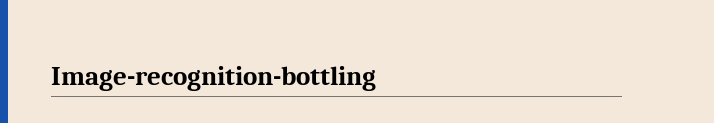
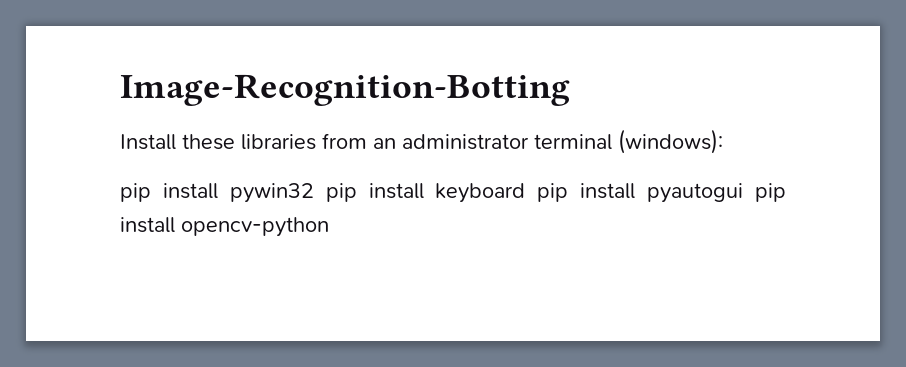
- Image-recognition-bottling
+ Image-Recognition-Botting
+ Install these libraries from an administrator terminal (windows):
+ pip install pywin32 pip install keyboard pip install pyautogui pip install opencv-python

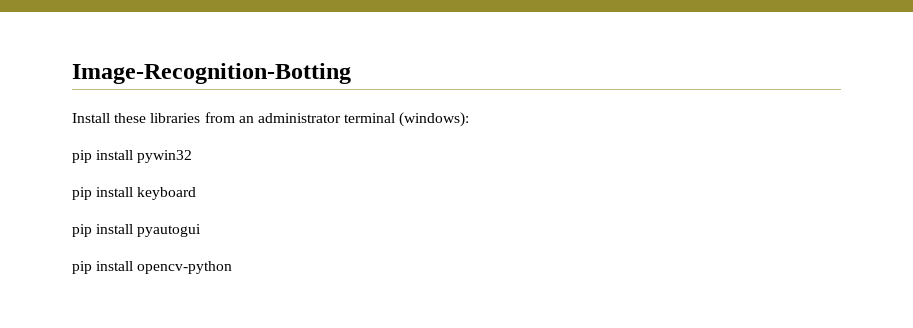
- pip install pywin32 pip install keyboard pip install pyautogui pip install opencv-python
+ pip install pywin32
+ pip install keyboard
+ pip install pyautogui
+ pip install opencv-python

